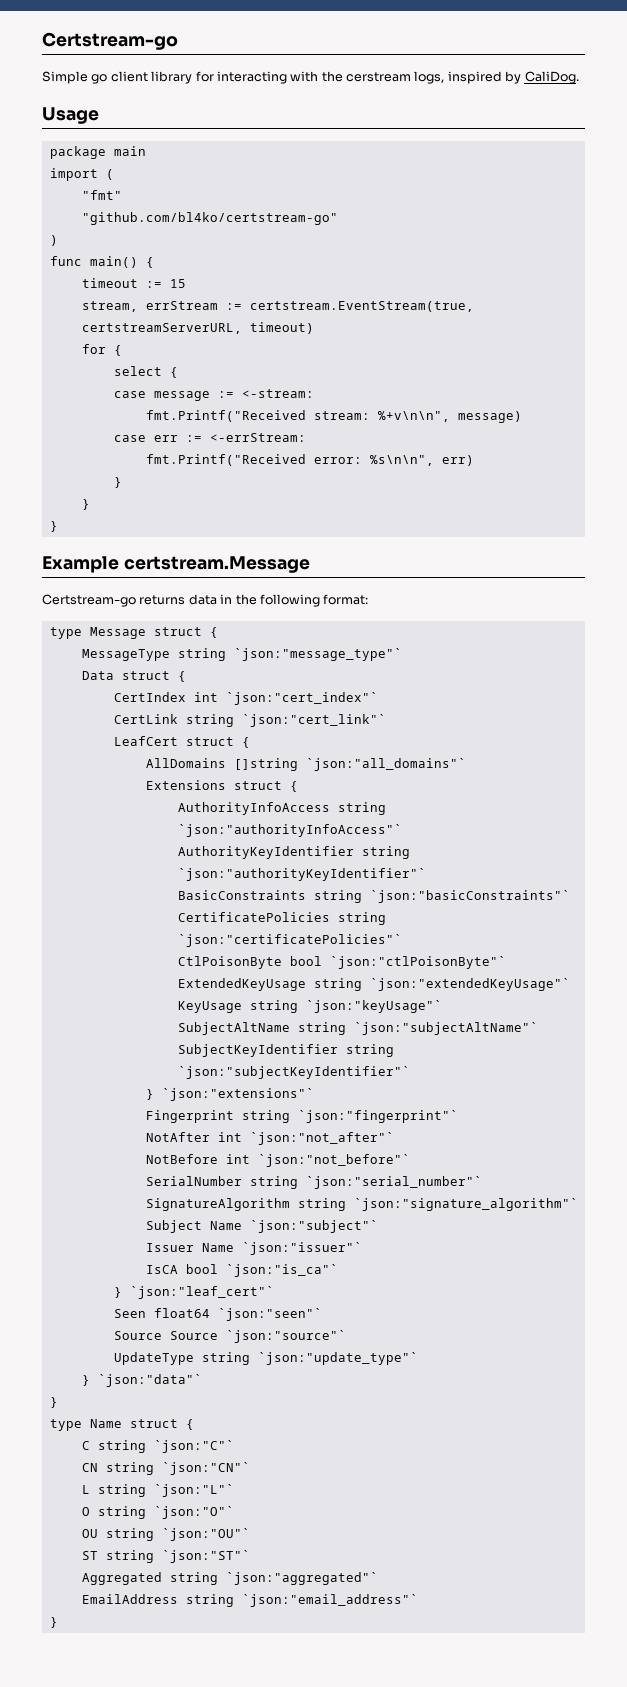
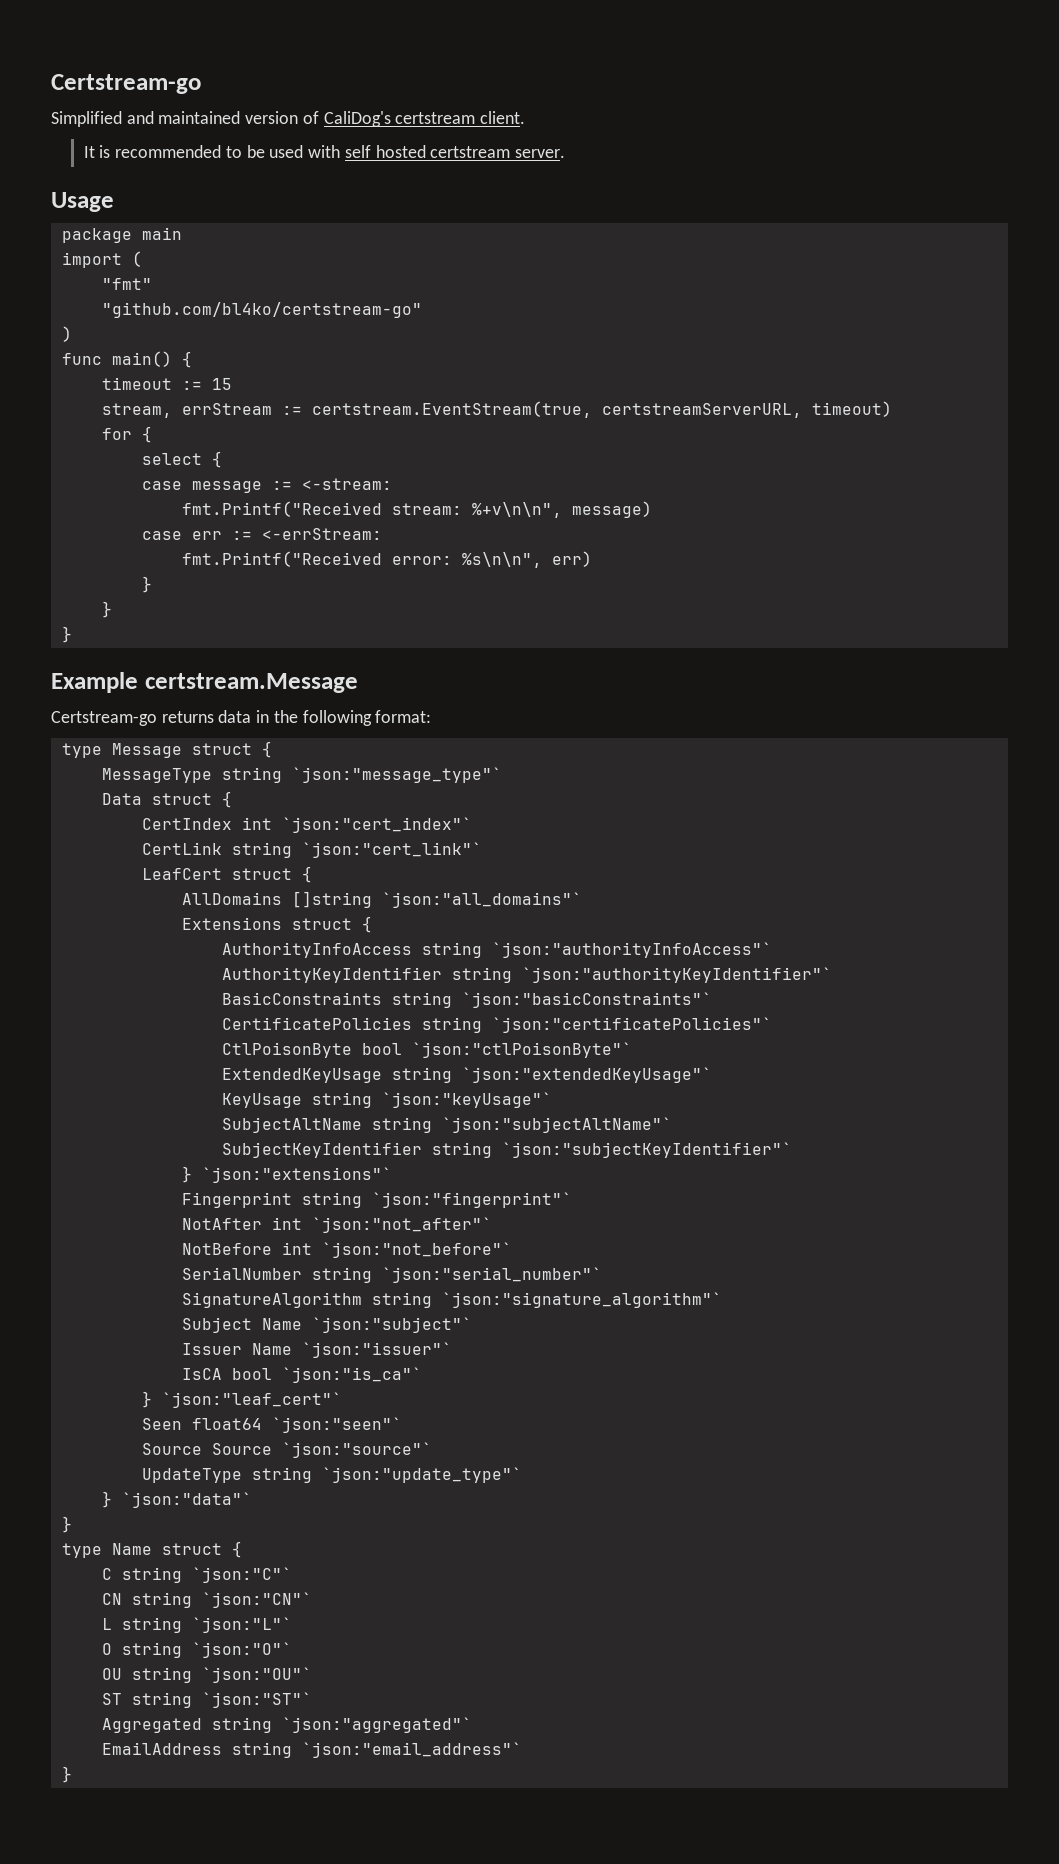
- Simple go client library for interacting with the cerstream logs, inspired by CaliDog.
+ Simplified and maintained version of CaliDog's certstream client.
+ It is recommended to be used with self hosted certstream server.

